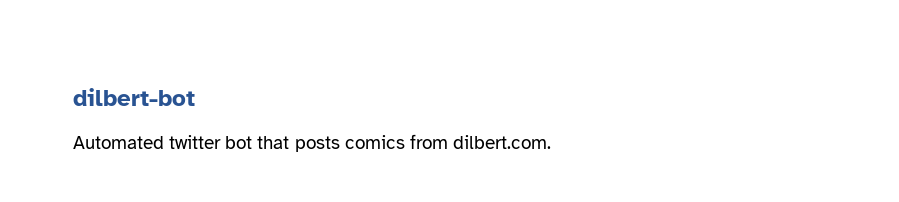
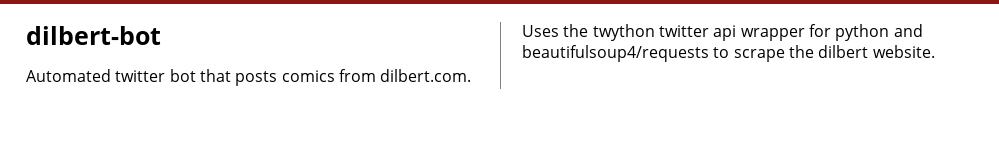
- Automated twitter bot that posts comics from dilbert.com.
+ Automated twitter bot that posts comics from dilbert.com. Uses the twython twitter api wrapper for python and beautifulsoup4/requests to scrape the dilbert website.

